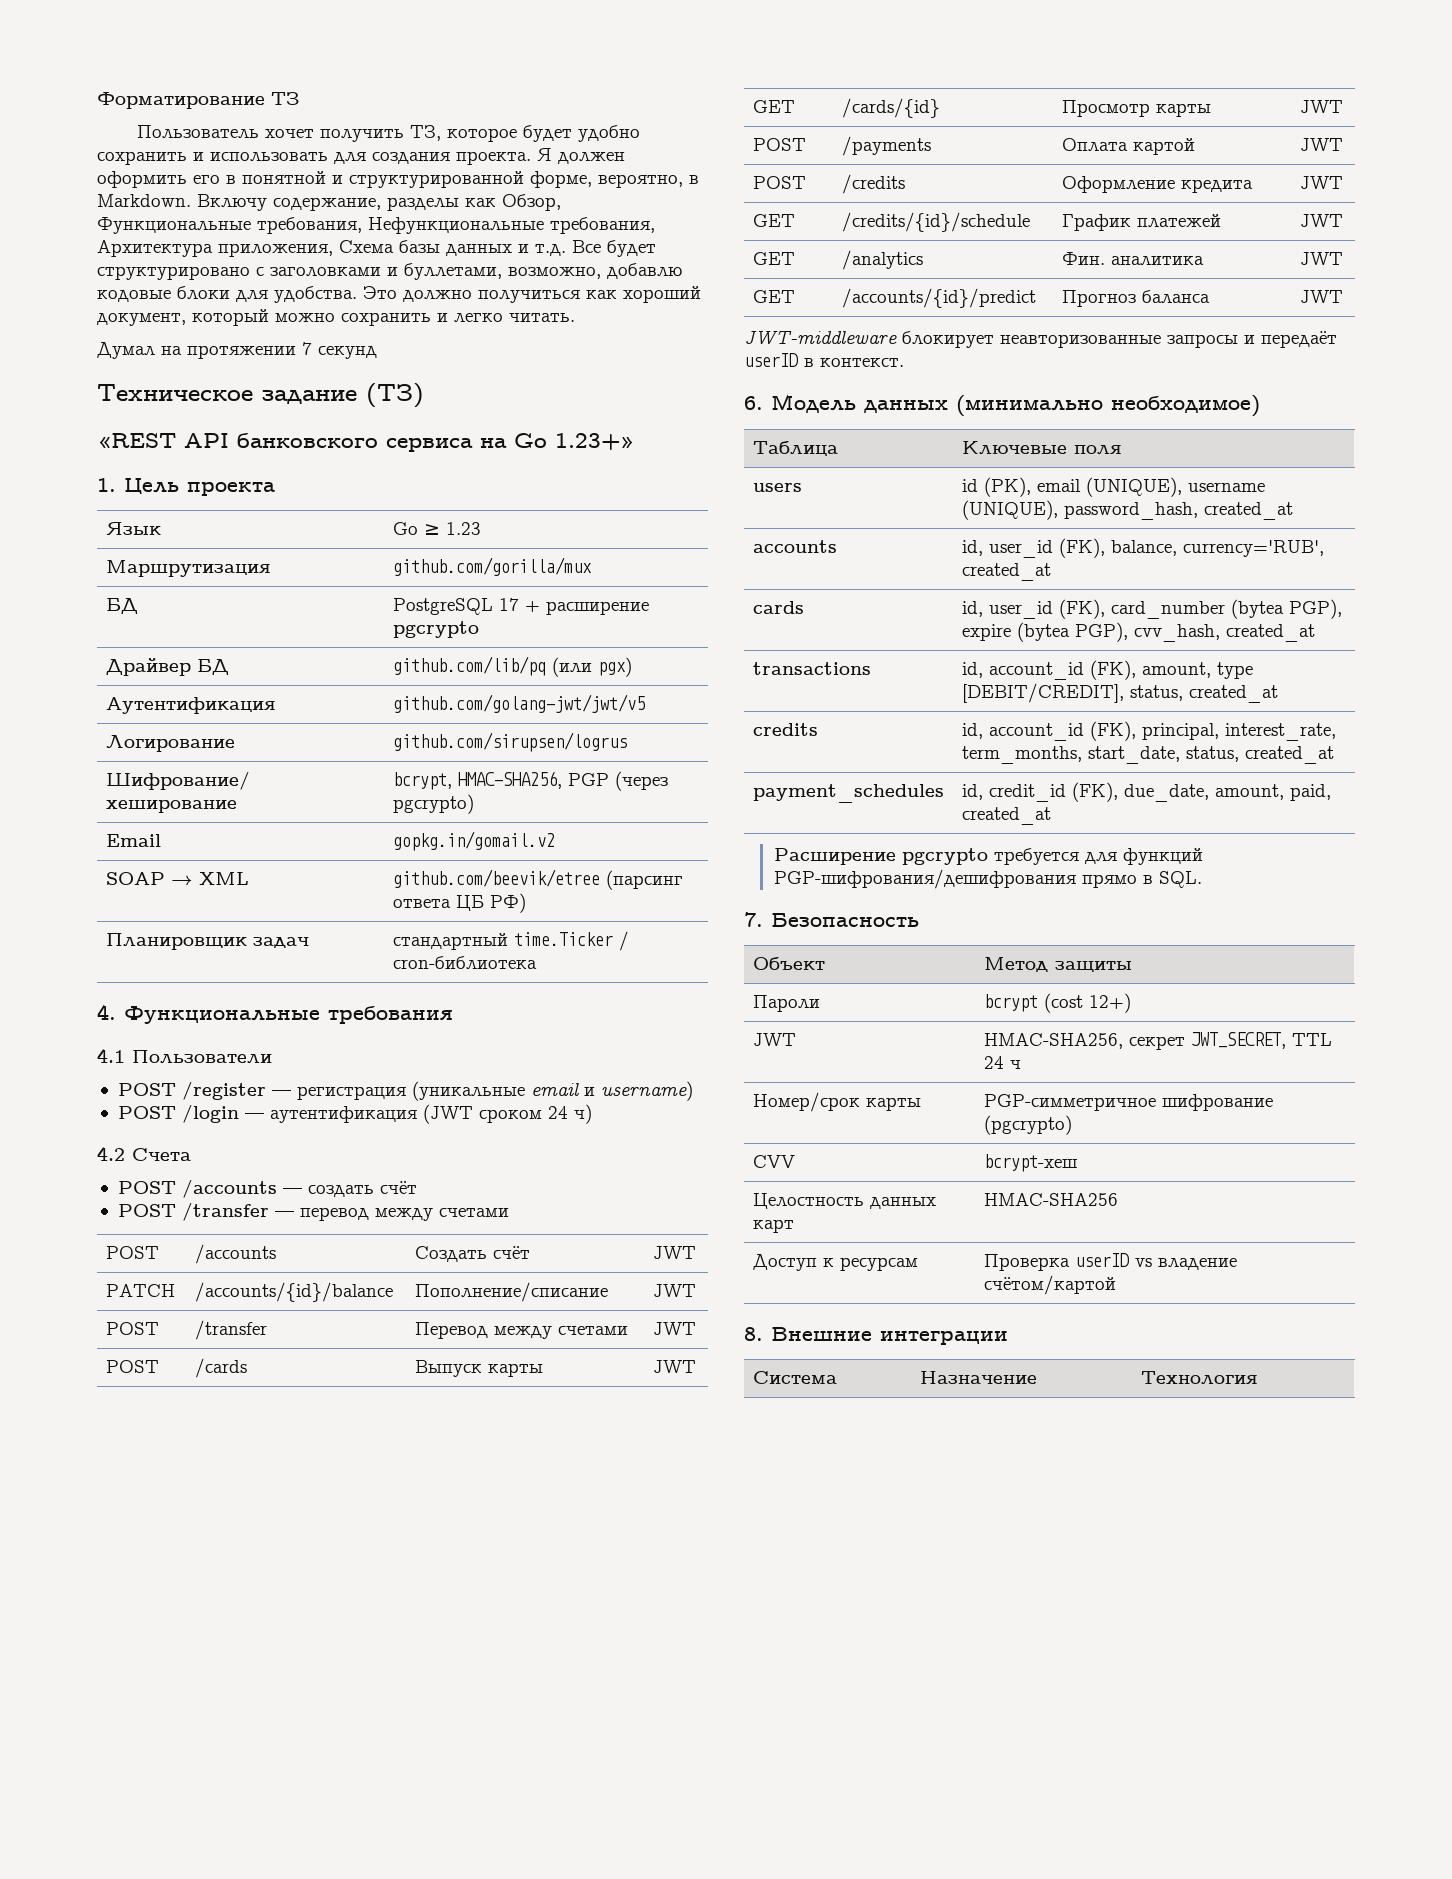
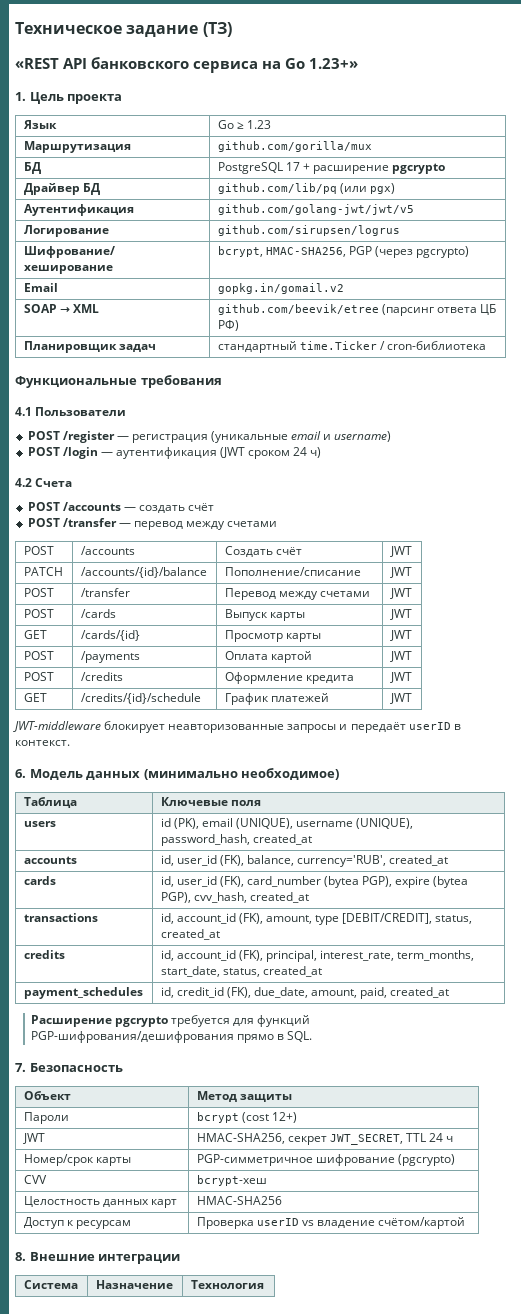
- Форматирование ТЗ
- Пользователь хочет получить ТЗ, которое будет удобно сохранить и использовать для создания проекта. Я должен оформить его в понятной и структурированной форме, вероятно, в Markdown. Включу содержание, разделы как Обзор, Функциональные требования, Нефункциональные требования, Архитектура приложения, Схема базы данных и т.д. Все будет структурировано с заголовками и буллетами, возможно, добавлю кодовые блоки для удобства. Это должно получиться как хороший документ, который можно сохранить и легко читать.
- Думал на протяжении 7 секунд
- 4. Функциональные требования
+ Функциональные требования
- GET | /analytics | Фин. аналитика | JWT
- GET | /accounts/{id}/predict | Прогноз баланса | JWT

